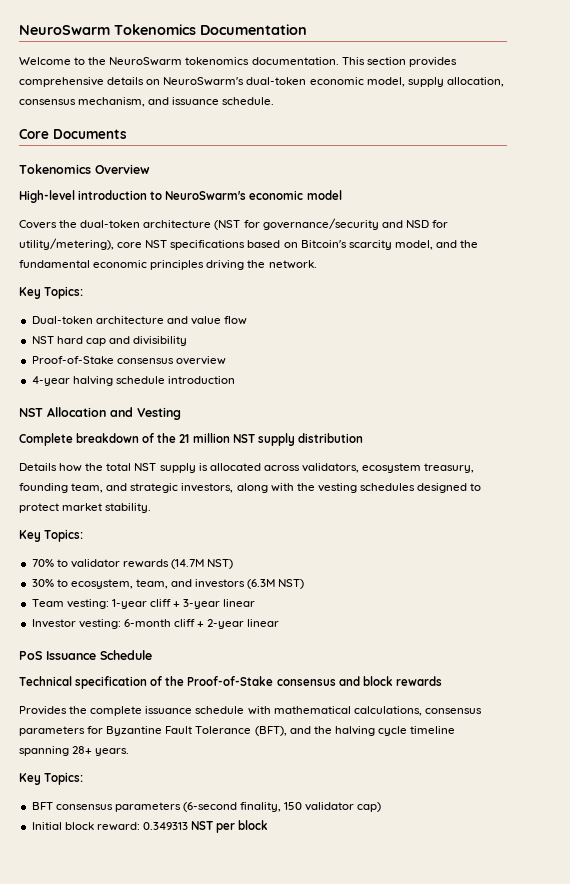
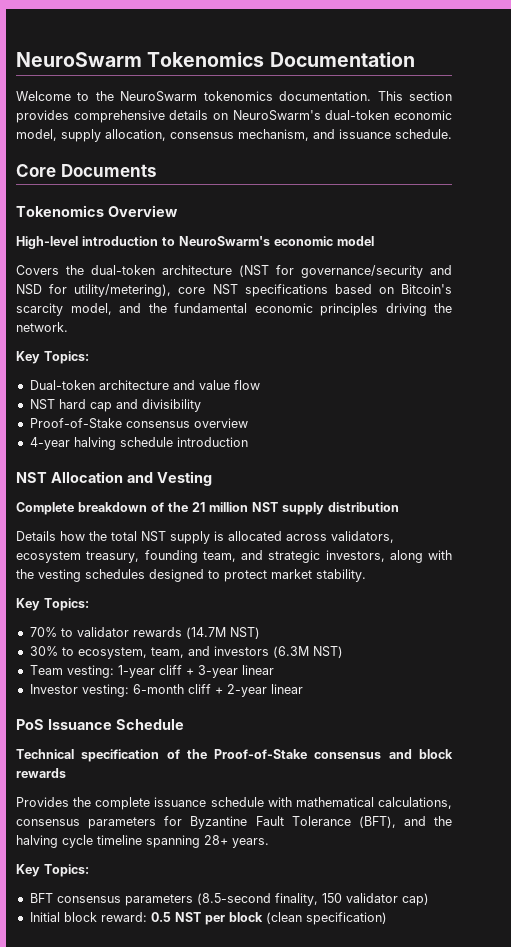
- BFT consensus parameters (6-second finality, 150 validator cap)
+ BFT consensus parameters (8.5-second finality, 150 validator cap)
- Initial block reward: 0.349313 NST per block
+ Initial block reward: 0.5 NST per block (clean specification)

